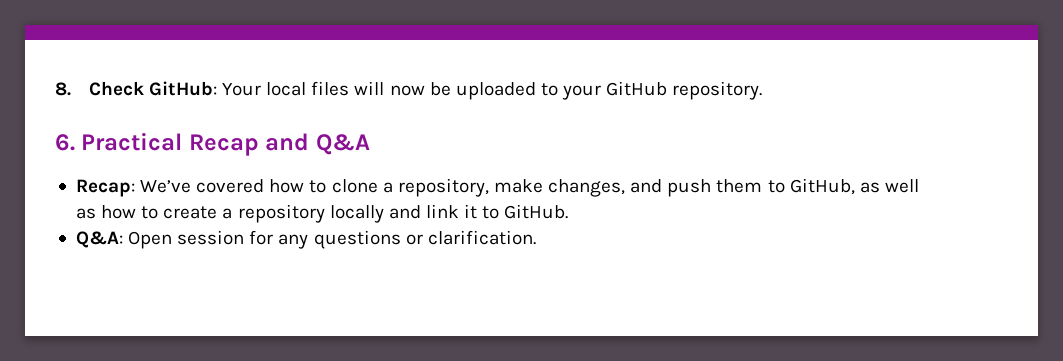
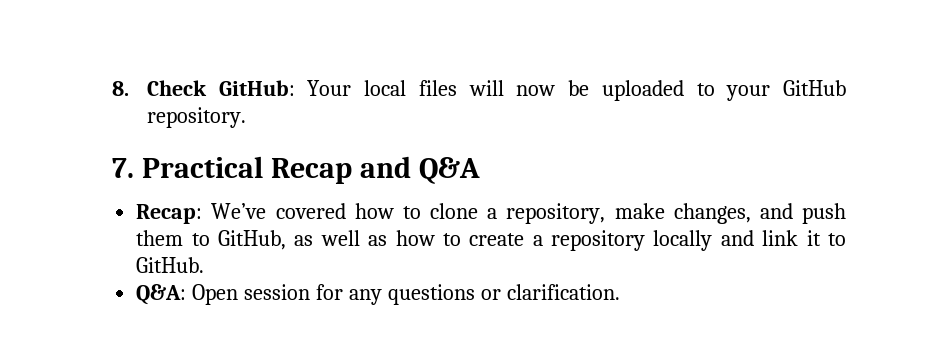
- 6. Practical Recap and Q&A
+ 7. Practical Recap and Q&A

